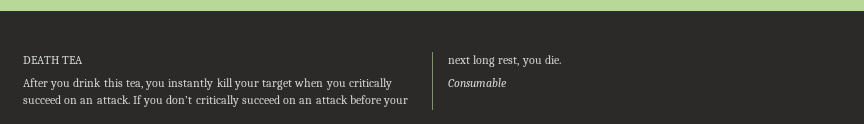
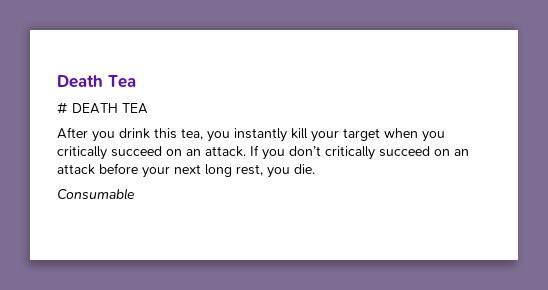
- DEATH TEA
+ Death Tea
+ # DEATH TEA

